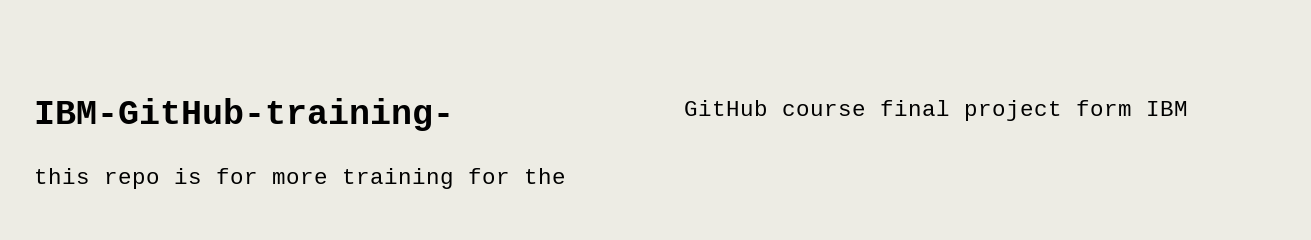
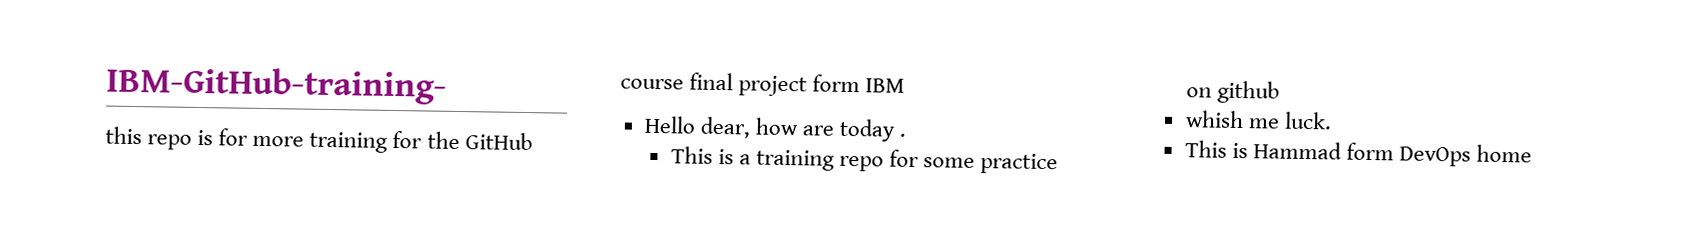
+ Hello dear, how are today .
+ This is a training repo for some practice on github
+ whish me luck.
+ This is Hammad form DevOps home

